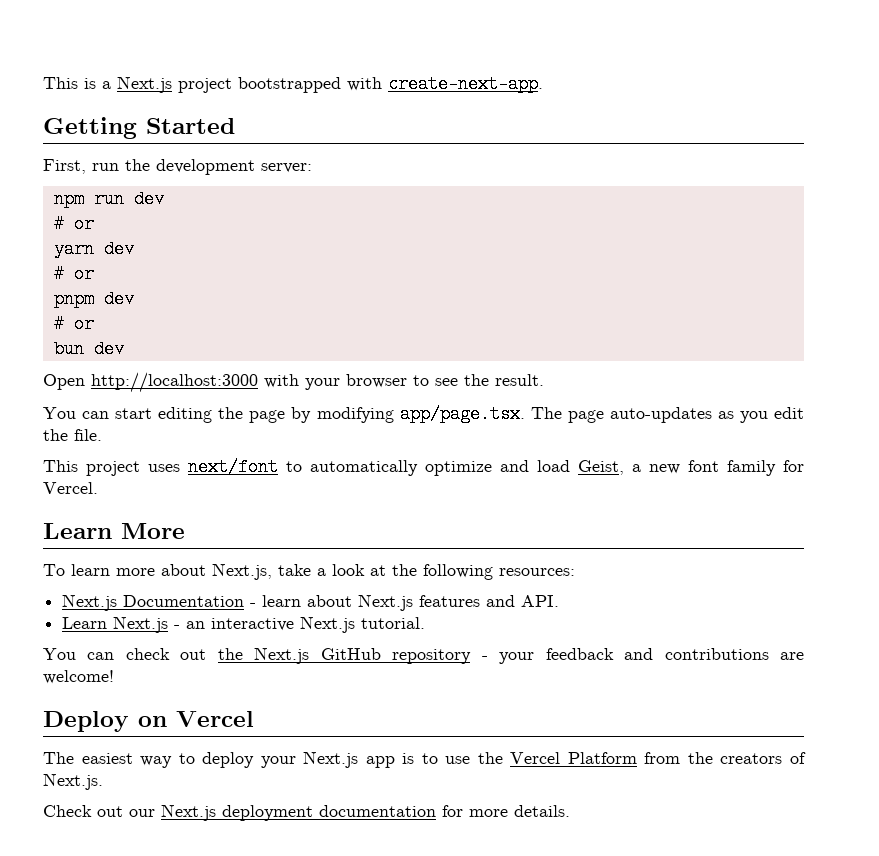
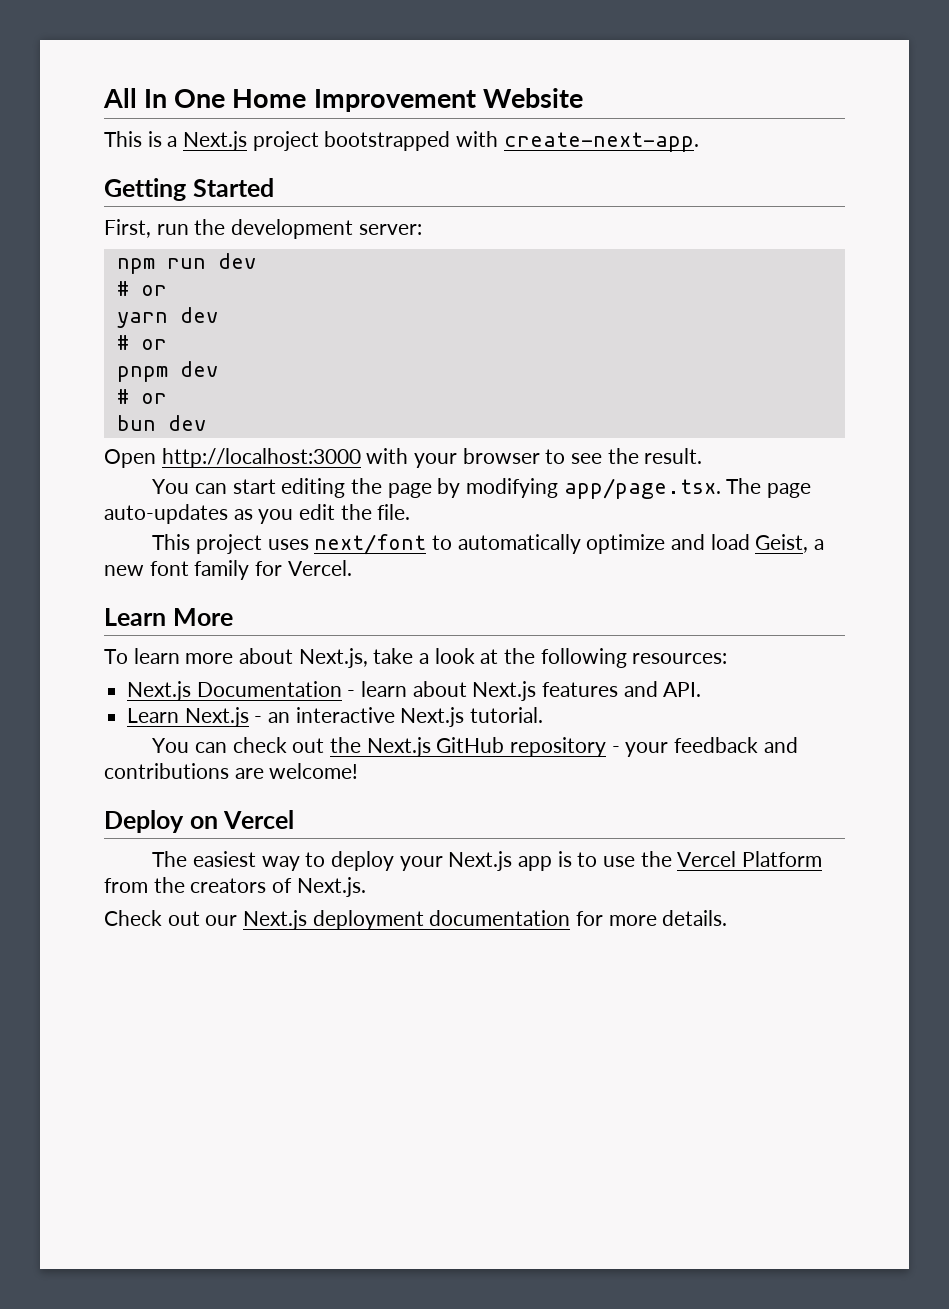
+ All In One Home Improvement Website

